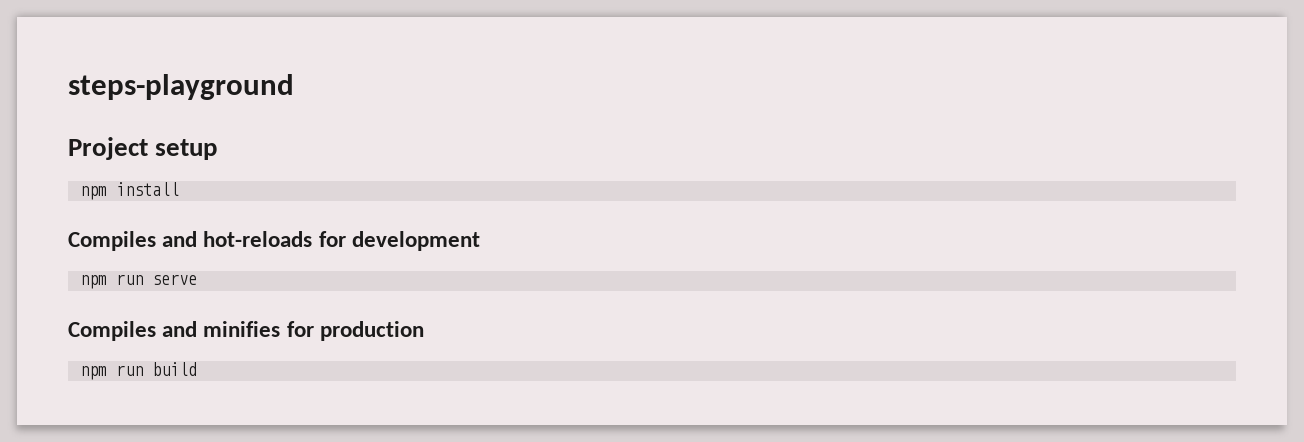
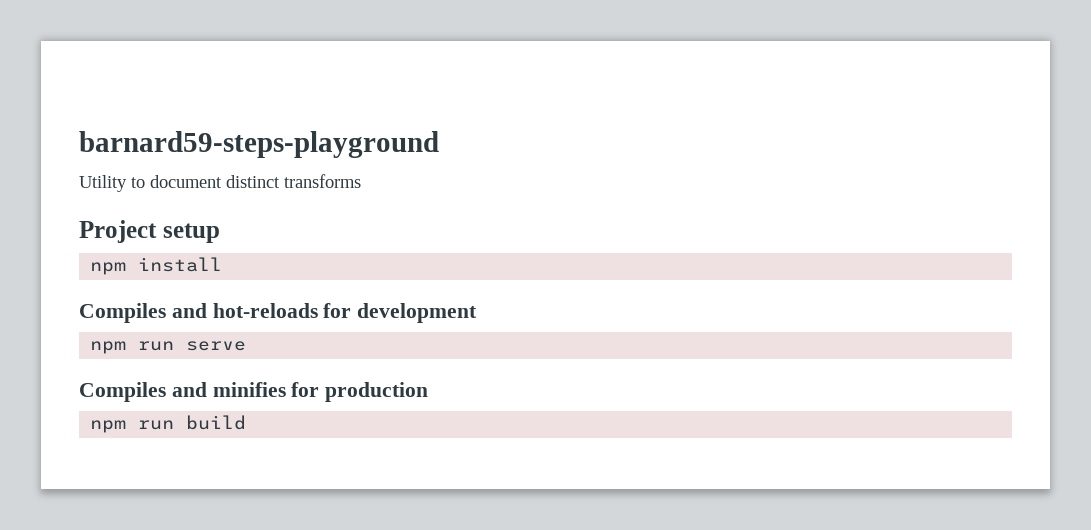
- steps-playground
+ barnard59-steps-playground
+ Utility to document distinct transforms

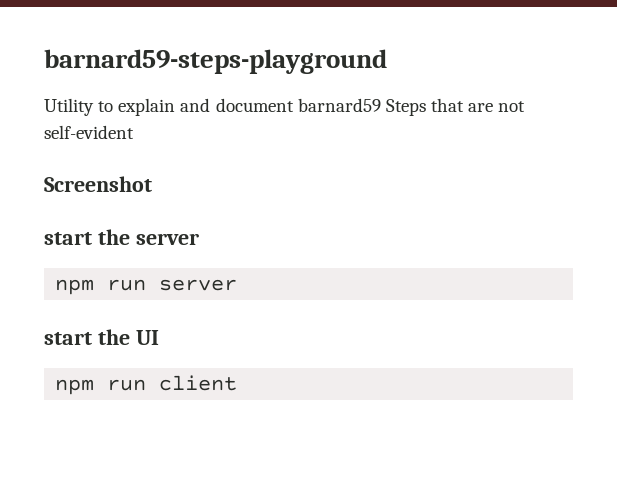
- Utility to document distinct transforms
- Project setup
- npm install
- Compiles and hot-reloads for development
- npm run serve
- Compiles and minifies for production
- npm run build
+ Utility to explain and document barnard59 Steps that are not self-evident
+ Screenshot
+ start the server
+ npm run server
+ start the UI
+ npm run client

